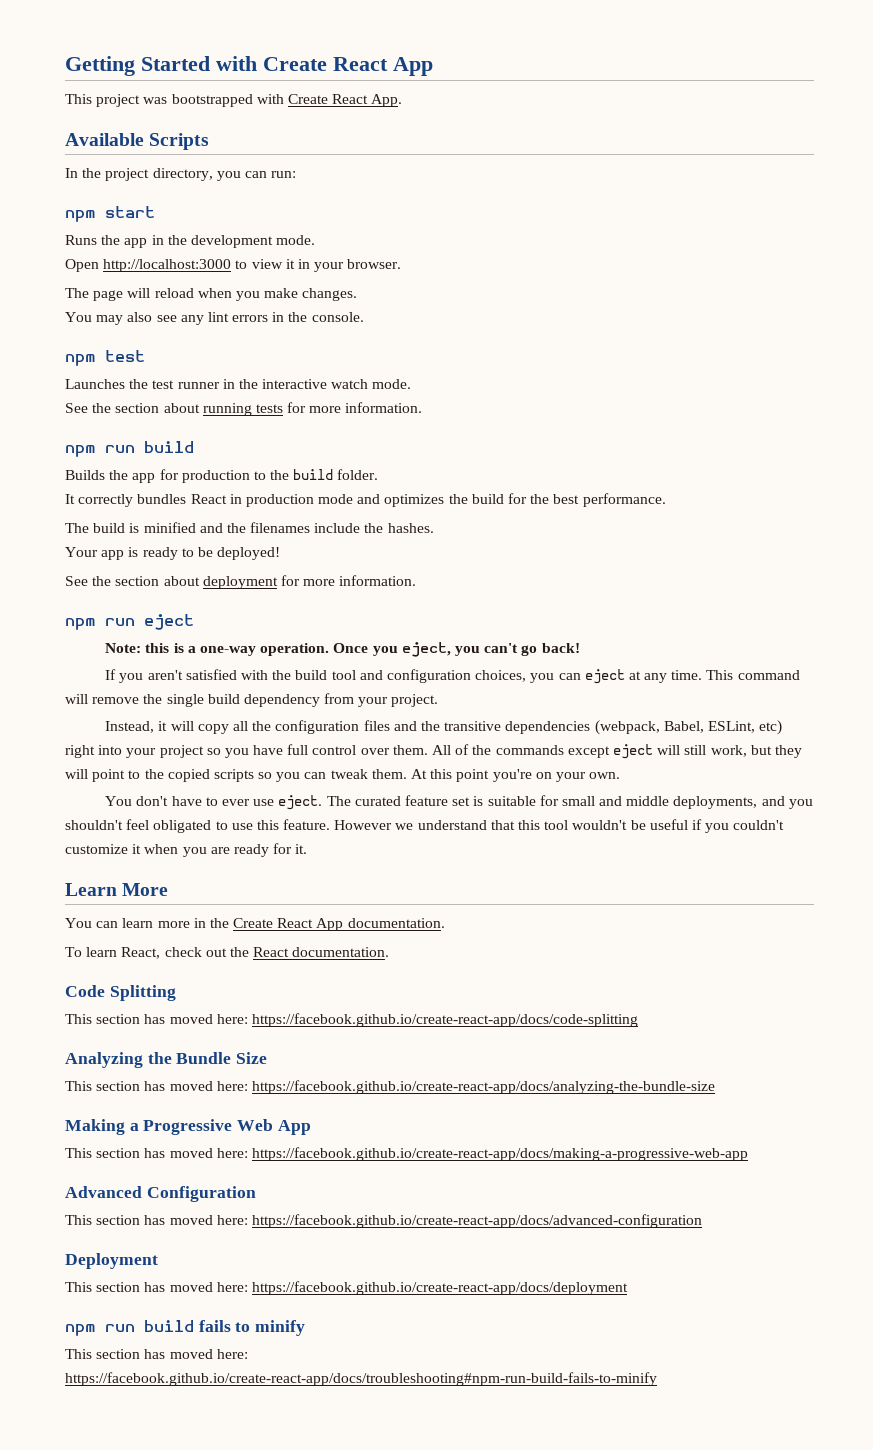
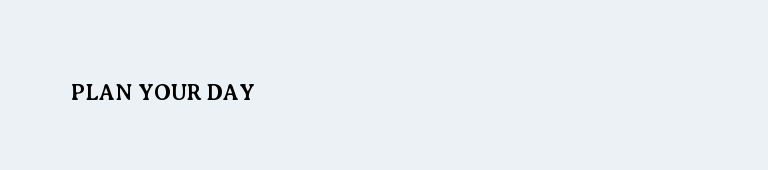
- Getting Started with Create React App
- This project was bootstrapped with Create React App.
- Available Scripts
- In the project directory, you can run:
- npm start
- Runs the app in the development mode.
- Open http://localhost:3000 to view it in your browser.
- The page will reload when you make changes.
- You may also see any lint errors in the console.
- npm test
- Launches the test runner in the interactive watch mode.
- See the section about running tests for more information.
- npm run build
- Builds the app for production to the build folder.
- It correctly bundles React in production mode and optimizes the build for the best performance.
- The build is minified and the filenames include the hashes.
- Your app is ready to be deployed!
- See the section about deployment for more information.
- npm run eject
- Note: this is a one-way operation. Once you eject, you can't go back!
- If you aren't satisfied with the build tool and configuration choices, you can eject at any time. This command will remove the single build dependency from your project.
- Instead, it will copy all the configuration files and the transitive dependencies (webpack, Babel, ESLint, etc) right into your project so you have full control over them. All of the commands except eject will still work, but they will point to the copied scripts so you can tweak them. At this point you're on your own.
- You don't have to ever use eject. The curated feature set is suitable for small and middle deployments, and you shouldn't feel obligated to use this feature. However we understand that this tool wouldn't be useful if you couldn't customize it when you are ready for it.
- Learn More
- You can learn more in the Create React App documentation.
- To learn React, check out the React documentation.
- Code Splitting
- This section has moved here: https://facebook.github.io/create-react-app/docs/code-splitting
- Analyzing the Bundle Size
- This section has moved here: https://facebook.github.io/create-react-app/docs/analyzing-the-bundle-size
- Making a Progressive Web App
- This section has moved here: https://facebook.github.io/create-react-app/docs/making-a-progressive-web-app
- Advanced Configuration
- This section has moved here: https://facebook.github.io/create-react-app/docs/advanced-configuration
- Deployment
- This section has moved here: https://facebook.github.io/create-react-app/docs/deployment
- npm run build fails to minify
- This section has moved here: https://facebook.github.io/create-react-app/docs/troubleshooting#npm-run-build-fails-to-minify
+ PLAN YOUR DAY

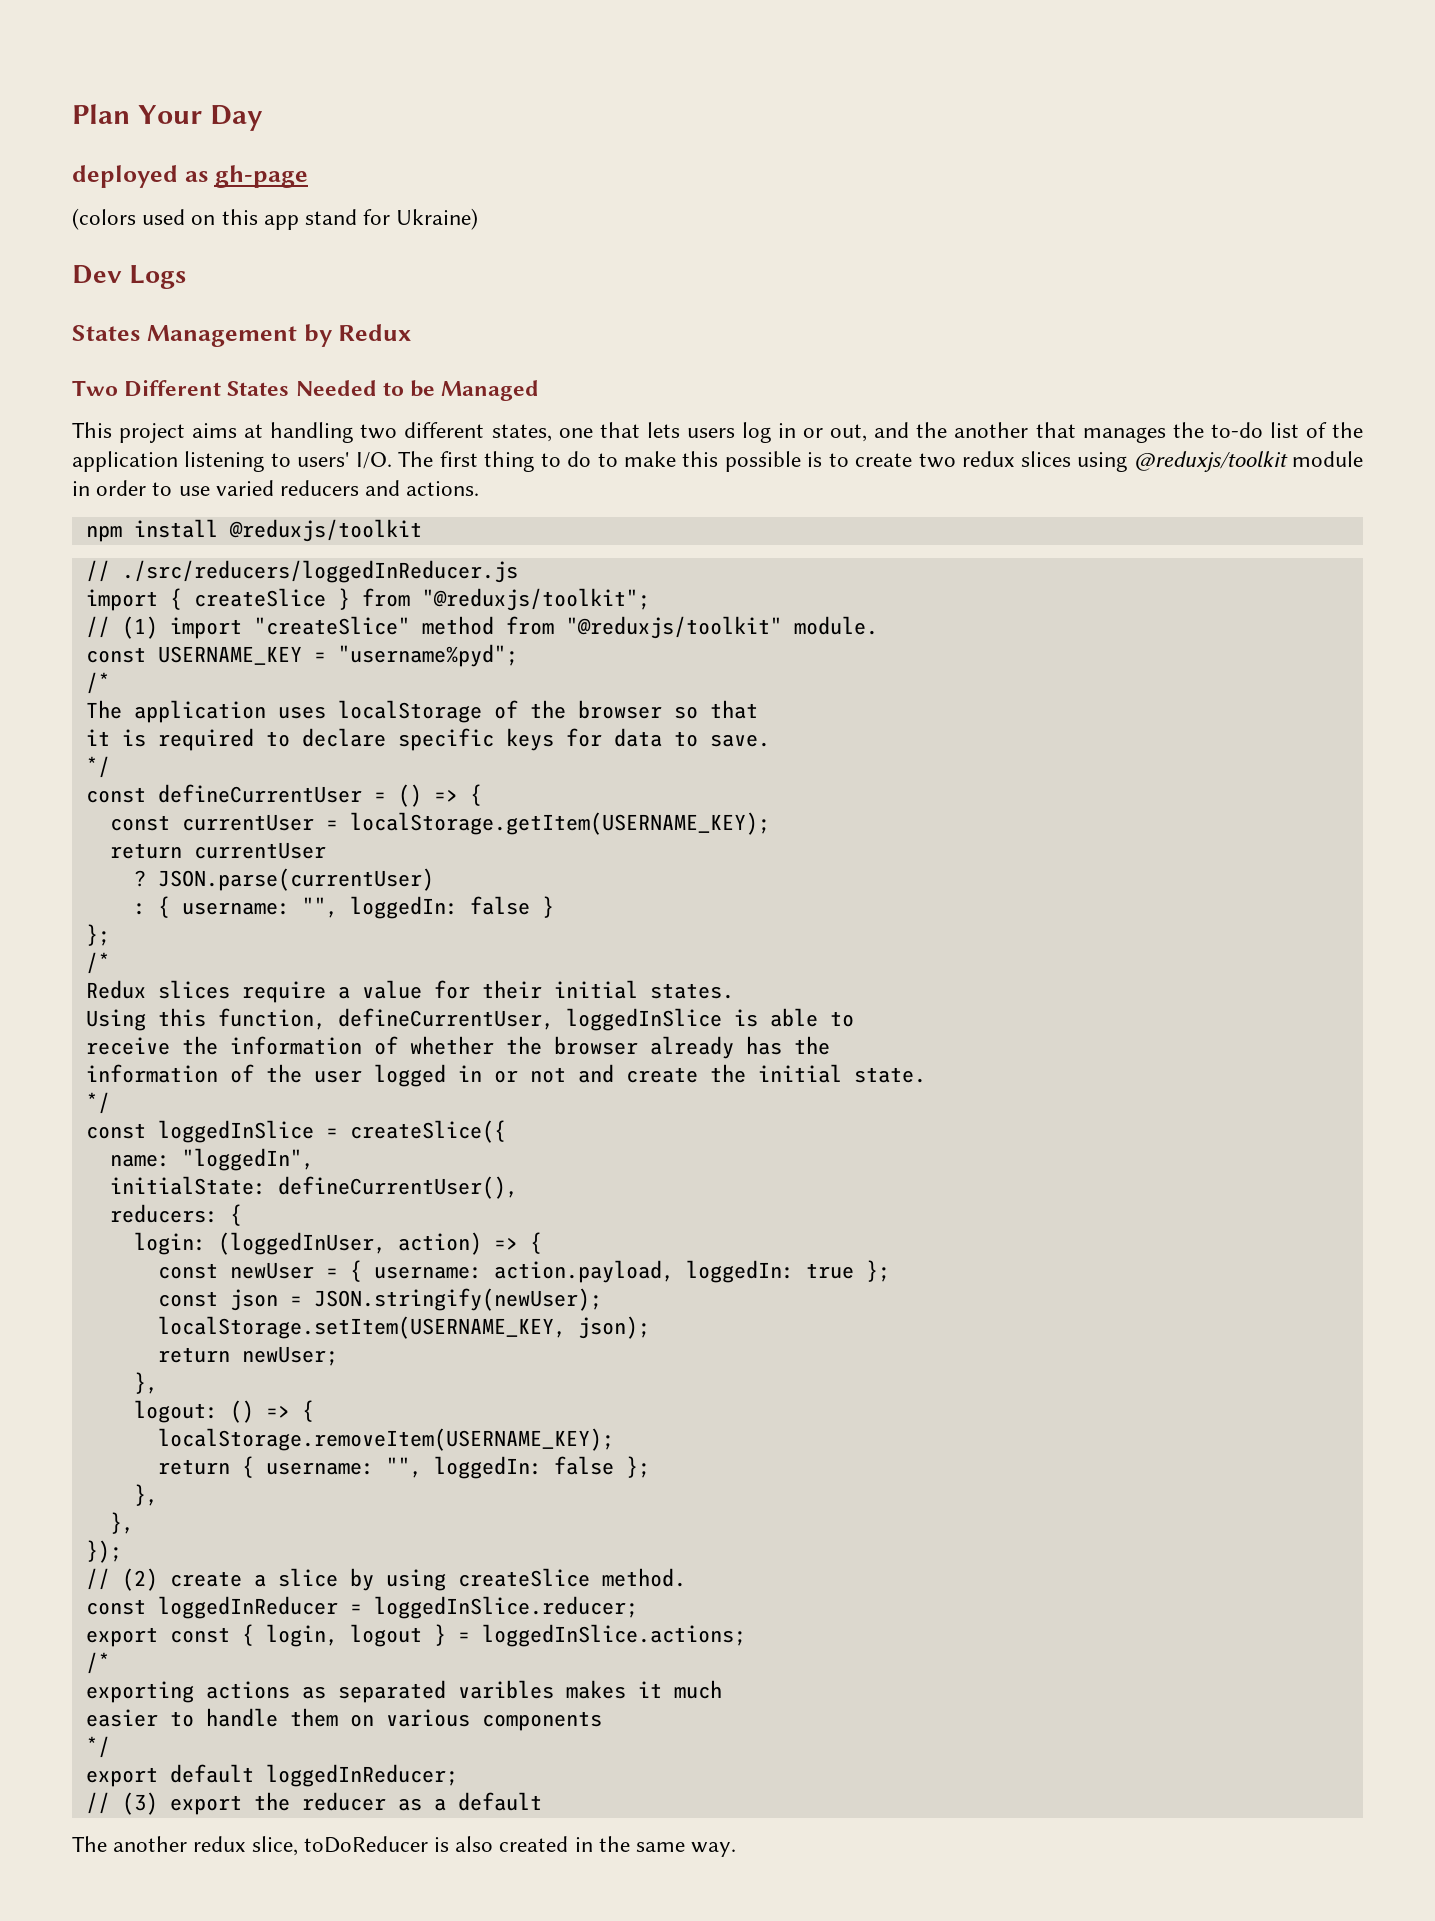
- PLAN YOUR DAY
+ Plan Your Day
+ deployed as gh-page
+ (colors used on this app stand for Ukraine)
+ Dev Logs
+ States Management by Redux
+ Two Different States Needed to be Managed
+ This project aims at handling two different states, one that lets users log in or out, and the another that manages the to-do list of the application listening to users' I/O. The first thing to do to make this possible is to create two redux slices using @reduxjs/toolkit module in order to use varied reducers and actions.
+ npm install @reduxjs/toolkit
+ // ./src/reducers/loggedInReducer.js
+ import { createSlice } from "@reduxjs/toolkit";
+ // (1) import "createSlice" method from "@reduxjs/toolkit" module.
+ const USERNAME_KEY = "username%pyd";
+ /*
+ The application uses localStorage of the browser so that
+ it is required to declare specific keys for data to save.
+ */
+ const defineCurrentUser = () => {
+ const currentUser = localStorage.getItem(USERNAME_KEY);
+ return currentUser
+ ? JSON.parse(currentUser)
+ : { username: "", loggedIn: false }
+ };
+ /*
+ Redux slices require a value for their initial states.
+ Using this function, defineCurrentUser, loggedInSlice is able to
+ receive the information of whether the browser already has the
+ information of the user logged in or not and create the initial state.
+ */
+ const loggedInSlice = createSlice({
+ name: "loggedIn",
+ initialState: defineCurrentUser(),
+ reducers: {
+ login: (loggedInUser, action) => {
+ const newUser = { username: action.payload, loggedIn: true };
+ const json = JSON.stringify(newUser);
+ localStorage.setItem(USERNAME_KEY, json);
+ return newUser;
+ },
+ logout: () => {
+ localStorage.removeItem(USERNAME_KEY);
+ return { username: "", loggedIn: false };
+ },
+ },
+ });
+ // (2) create a slice by using createSlice method.
+ const loggedInReducer = loggedInSlice.reducer;
+ export const { login, logout } = loggedInSlice.actions;
+ /*
+ exporting actions as separated varibles makes it much
+ easier to handle them on various components
+ */
+ export default loggedInReducer;
+ // (3) export the reducer as a default
+ The another redux slice, toDoReducer is also created in the same way.

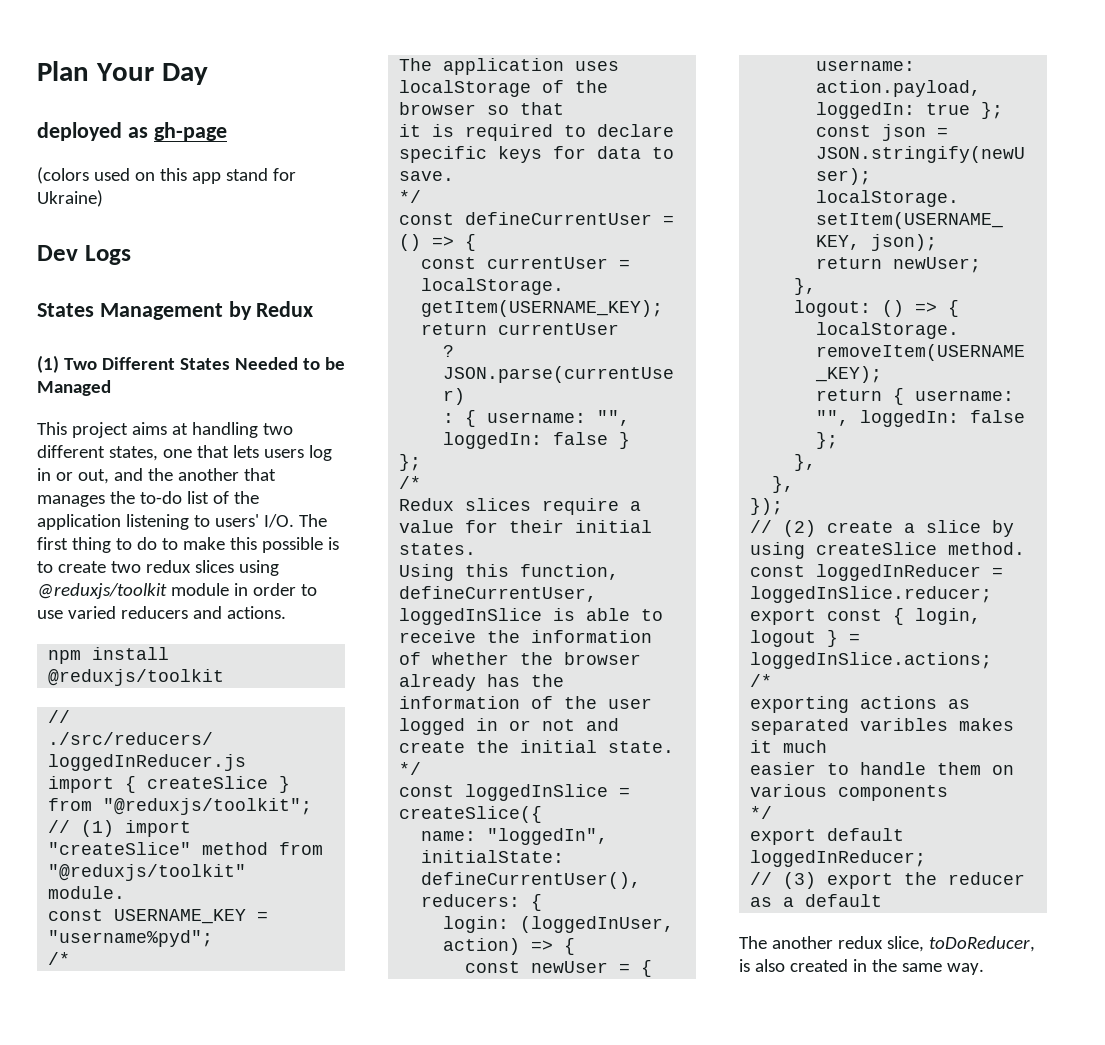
- Two Different States Needed to be Managed
+ (1) Two Different States Needed to be Managed
- The another redux slice, toDoReducer is also created in the same way.
+ The another redux slice, toDoReducer, is also created in the same way.

